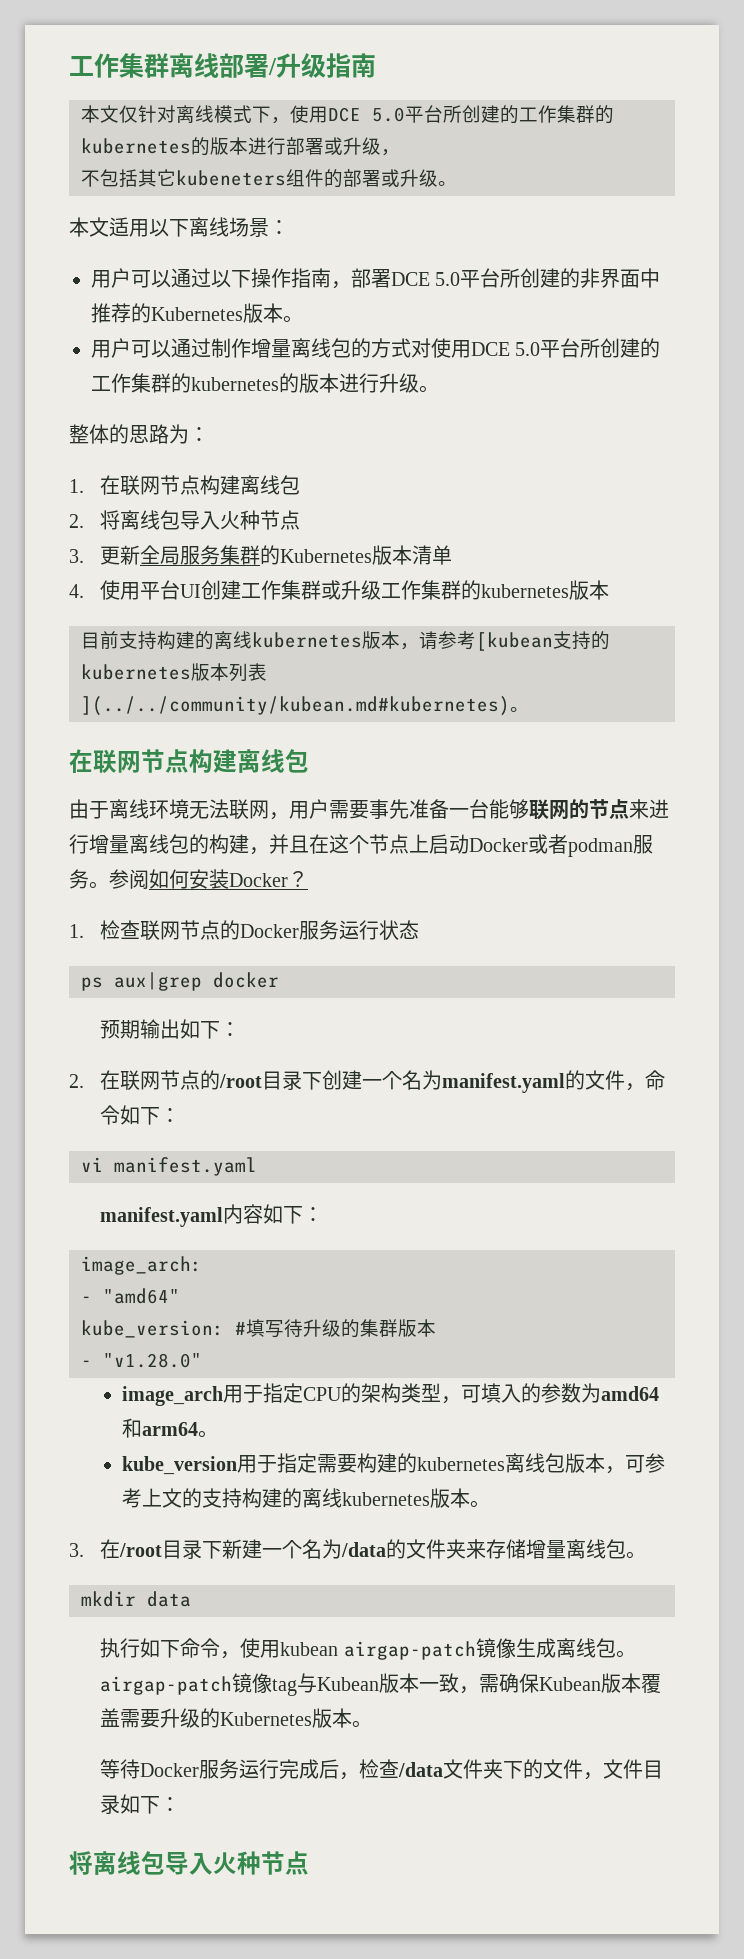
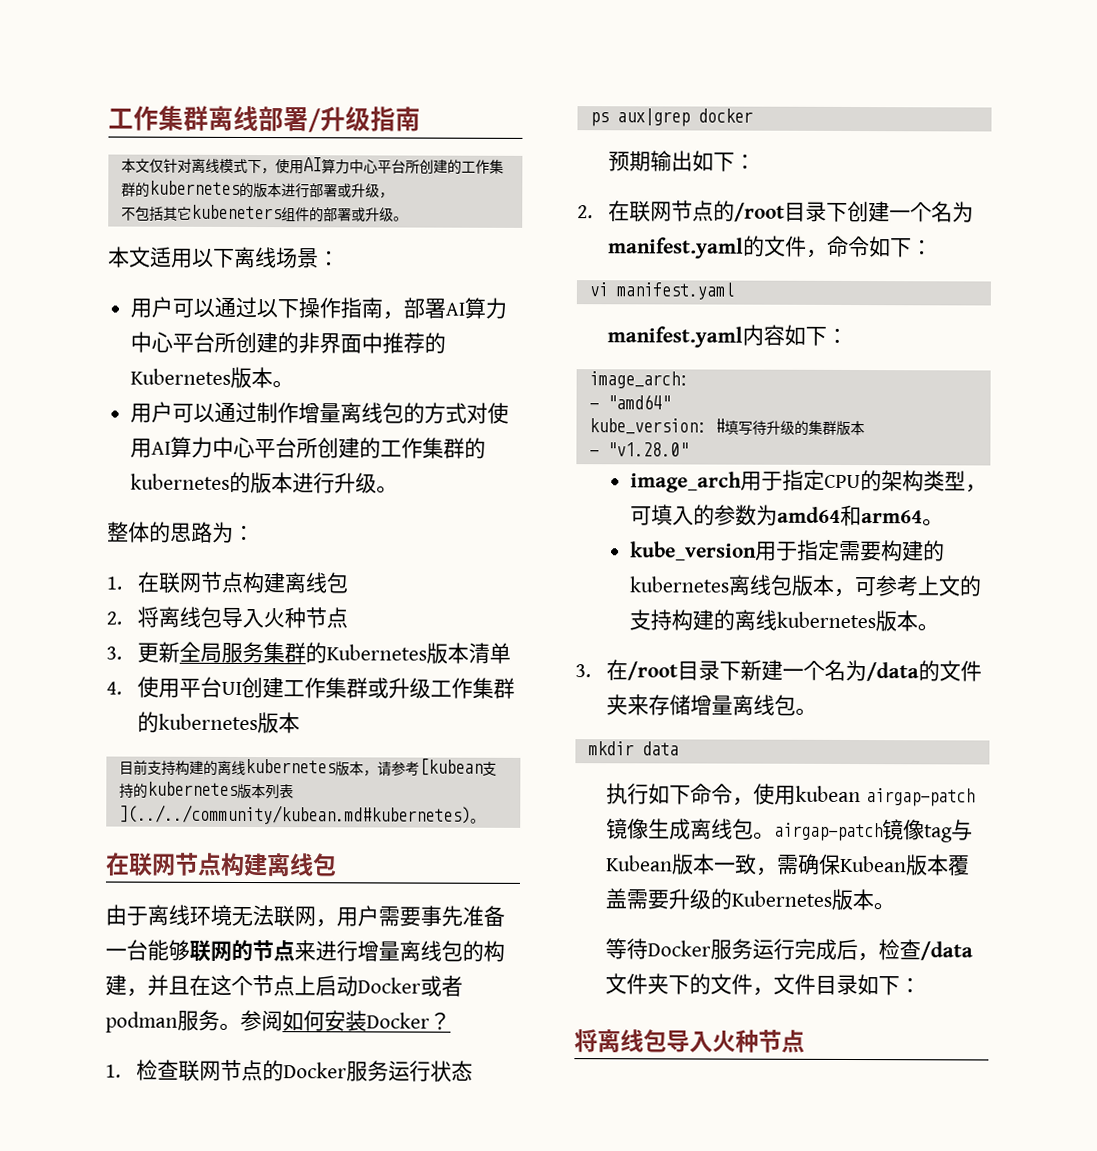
- 本文仅针对离线模式下，使用DCE 5.0平台所创建的工作集群的kubernetes的版本进行部署或升级，
+ 本文仅针对离线模式下，使用AI算力中心平台所创建的工作集群的kubernetes的版本进行部署或升级，
- 用户可以通过以下操作指南，部署DCE 5.0平台所创建的非界面中推荐的Kubernetes版本。
+ 用户可以通过以下操作指南，部署AI算力中心平台所创建的非界面中推荐的Kubernetes版本。
- 用户可以通过制作增量离线包的方式对使用DCE 5.0平台所创建的工作集群的kubernetes的版本进行升级。
+ 用户可以通过制作增量离线包的方式对使用AI算力中心平台所创建的工作集群的kubernetes的版本进行升级。

